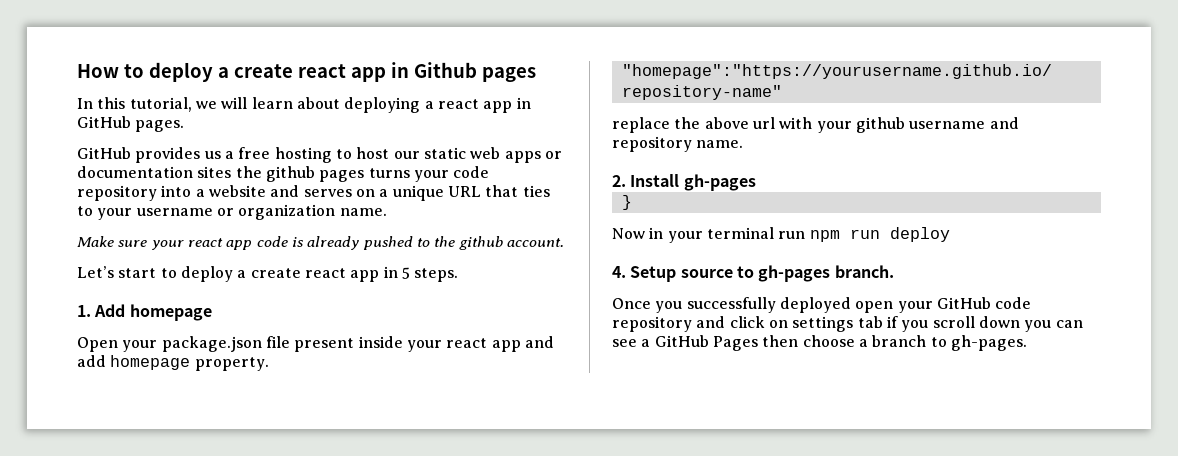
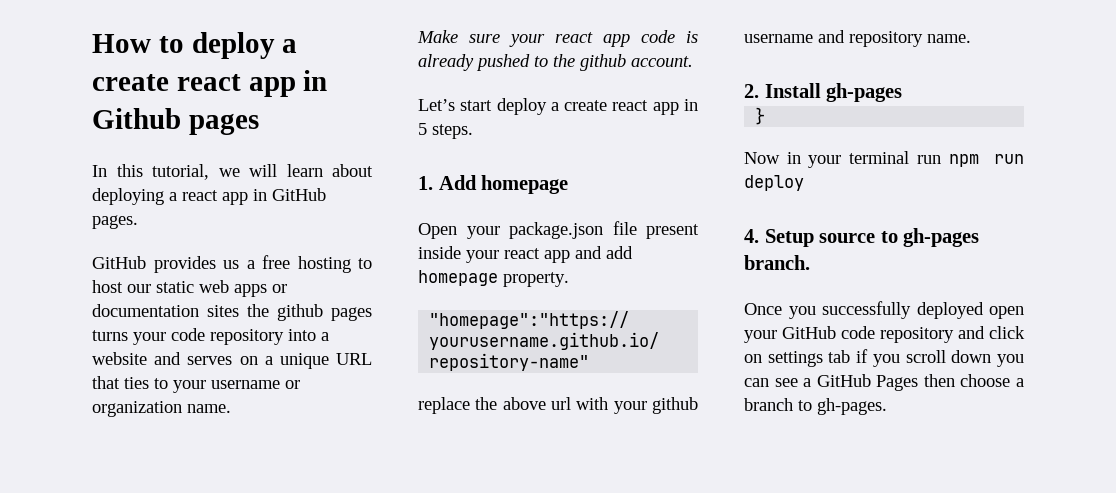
- Let’s start to deploy a create react app in 5 steps.
+ Let’s start deploy a create react app in 5 steps.

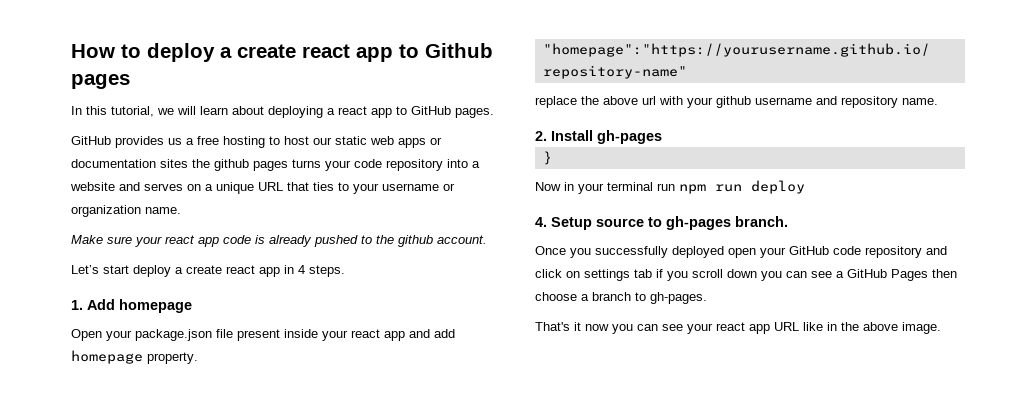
- How to deploy a create react app in Github pages
+ How to deploy a create react app to Github pages
- In this tutorial, we will learn about deploying a react app in GitHub pages.
+ In this tutorial, we will learn about deploying a react app to GitHub pages.
- Let’s start deploy a create react app in 5 steps.
+ Let’s start deploy a create react app in 4 steps.
+ That's it now you can see your react app URL like in the above image.

